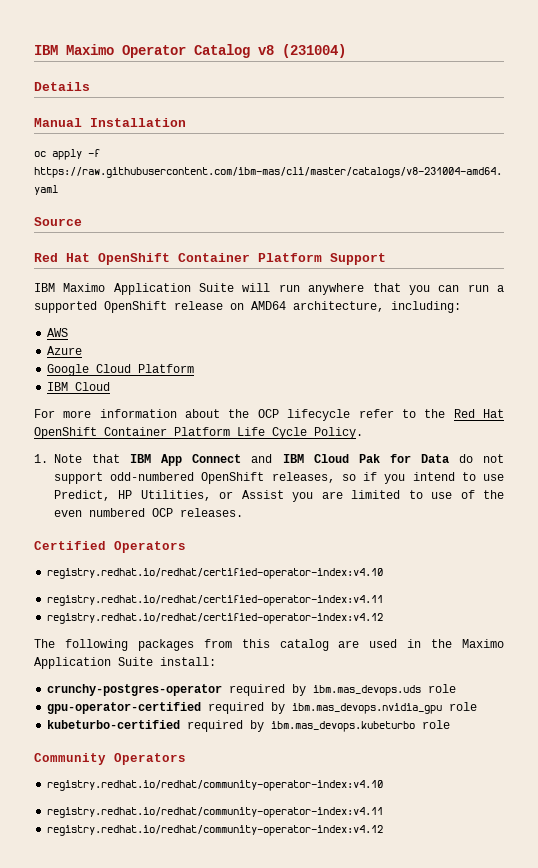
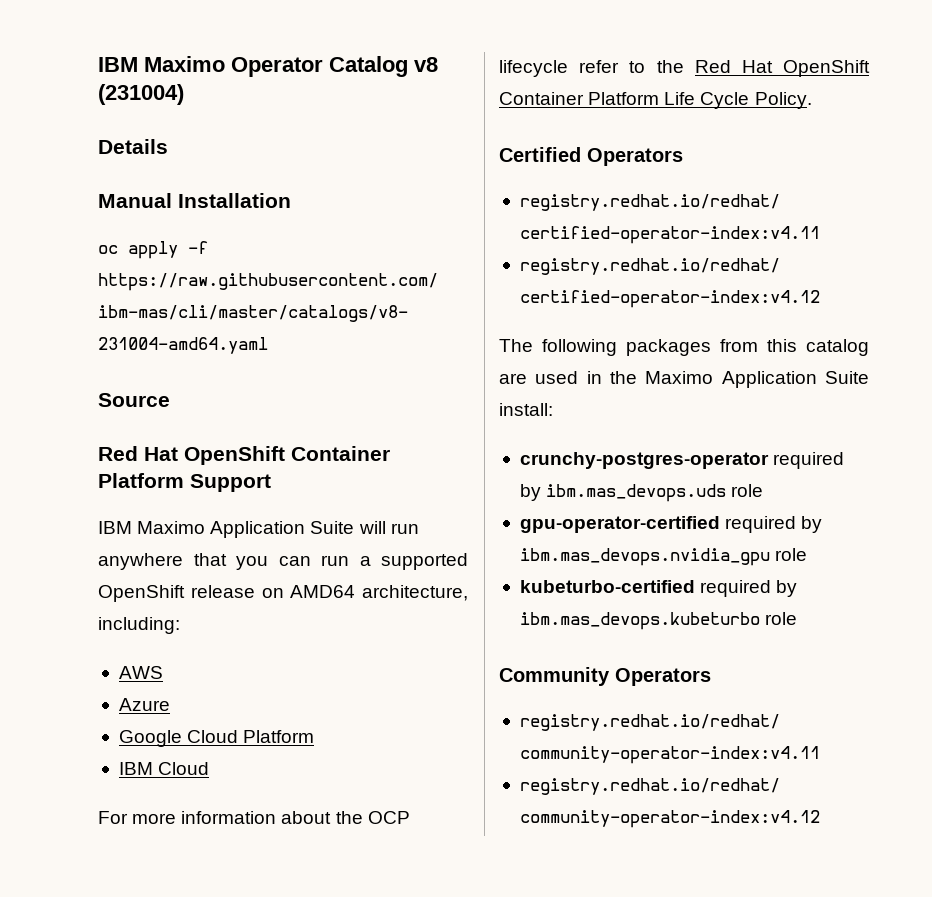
- 1. Note that IBM App Connect and IBM Cloud Pak for Data do not support odd-numbered OpenShift releases, so if you intend to use Predict, HP Utilities, or Assist you are limited to use of the even numbered OCP releases.
- registry.redhat.io/redhat/certified-operator-index:v4.10
- registry.redhat.io/redhat/community-operator-index:v4.10

